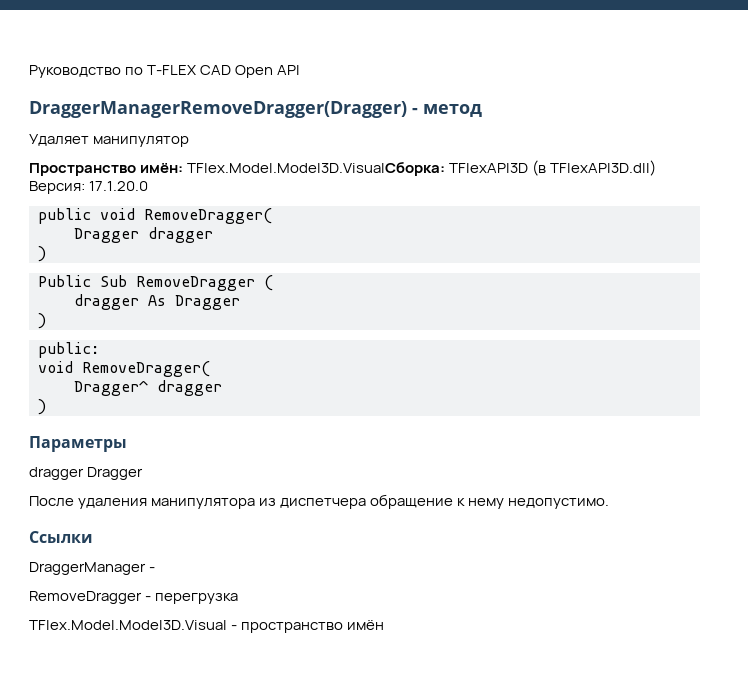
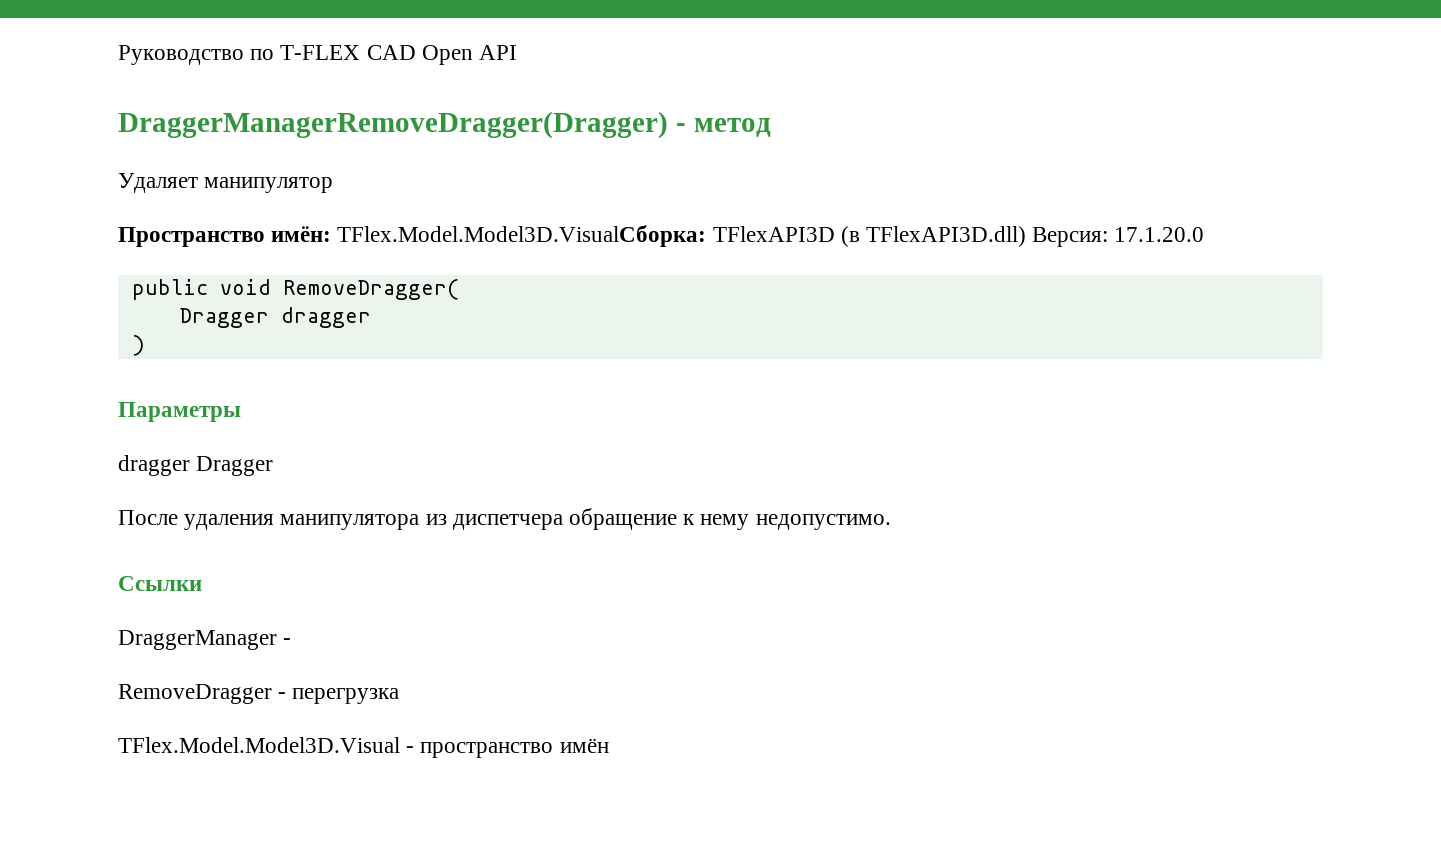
- Public Sub RemoveDragger (
- dragger As Dragger
- )
- public:
- void RemoveDragger(
- Dragger^ dragger
- )

